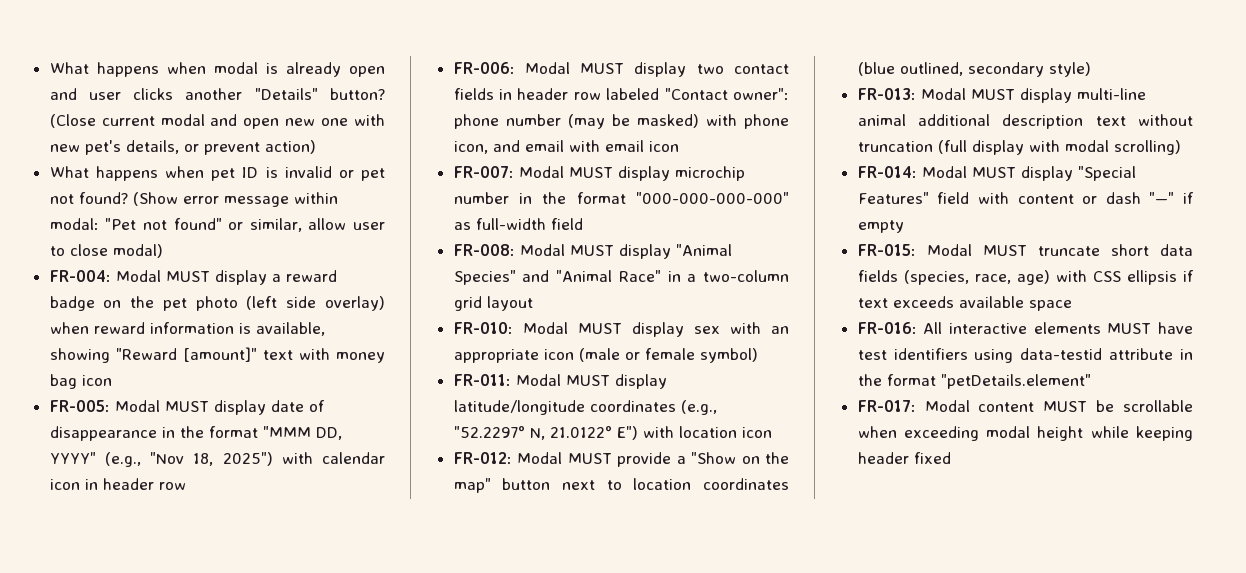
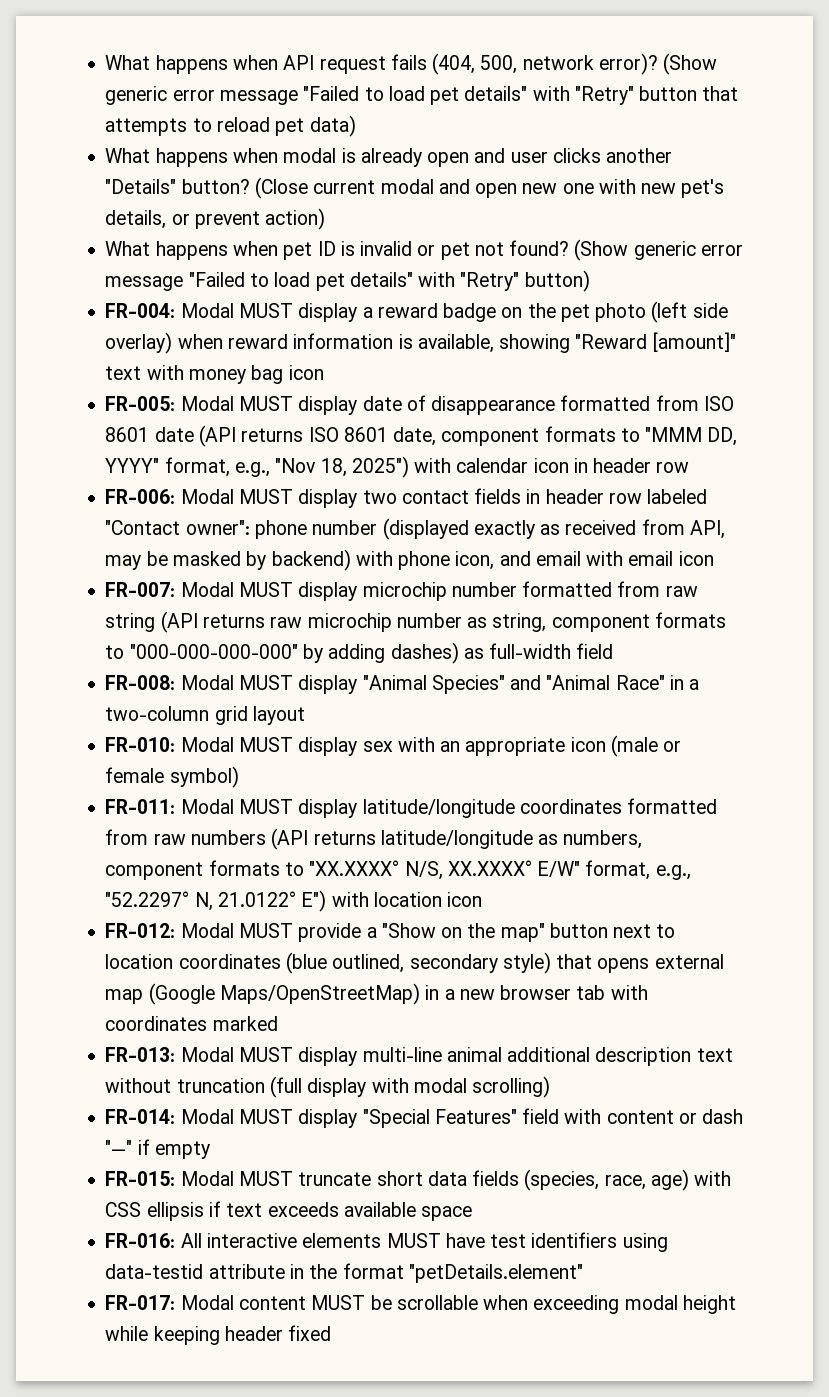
+ What happens when API request fails (404, 500, network error)? (Show generic error message "Failed to load pet details" with "Retry" button that attempts to reload pet data)
- (Show error message within modal: "Pet not found" or similar, allow user to close modal)
+ (Show generic error message "Failed to load pet details" with "Retry" button)
- FR-005: Modal MUST display date of disappearance in the format "MMM DD, YYYY" (e.g., "Nov 18, 2025") with calendar icon in header row
+ FR-005: Modal MUST display date of disappearance formatted from ISO 8601 date (API returns ISO 8601 date, component formats to "MMM DD, YYYY" format, e.g., "Nov 18, 2025") with calendar icon in header row
- FR-006: Modal MUST display two contact fields in header row labeled "Contact owner": phone number (may be masked) with phone icon, and email with email icon
+ FR-006: Modal MUST display two contact fields in header row labeled "Contact owner": phone number (displayed exactly as received from API, may be masked by backend) with phone icon, and email with email icon
- FR-007: Modal MUST display microchip number in the format "000-000-000-000" as full-width field
+ FR-007: Modal MUST display microchip number formatted from raw string (API returns raw microchip number as string, component formats to "000-000-000-000" by adding dashes) as full-width field
- FR-011: Modal MUST display latitude/longitude coordinates (e.g., "52.2297° N, 21.0122° E") with location icon
+ FR-011: Modal MUST display latitude/longitude coordinates formatted from raw numbers (API returns latitude/longitude as numbers, component formats to "XX.XXXX° N/S, XX.XXXX° E/W" format, e.g., "52.2297° N, 21.0122° E") with location icon
- FR-012: Modal MUST provide a "Show on the map" button next to location coordinates (blue outlined, secondary style)
+ FR-012: Modal MUST provide a "Show on the map" button next to location coordinates (blue outlined, secondary style) that opens external map (Google Maps/OpenStreetMap) in a new browser tab with coordinates marked

